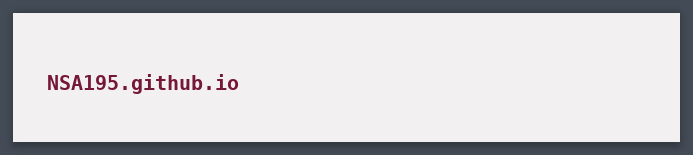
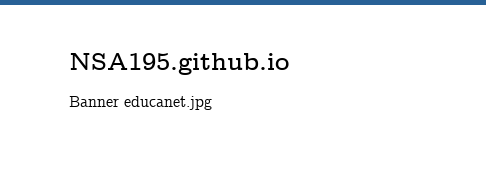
+ Banner educanet.jpg

